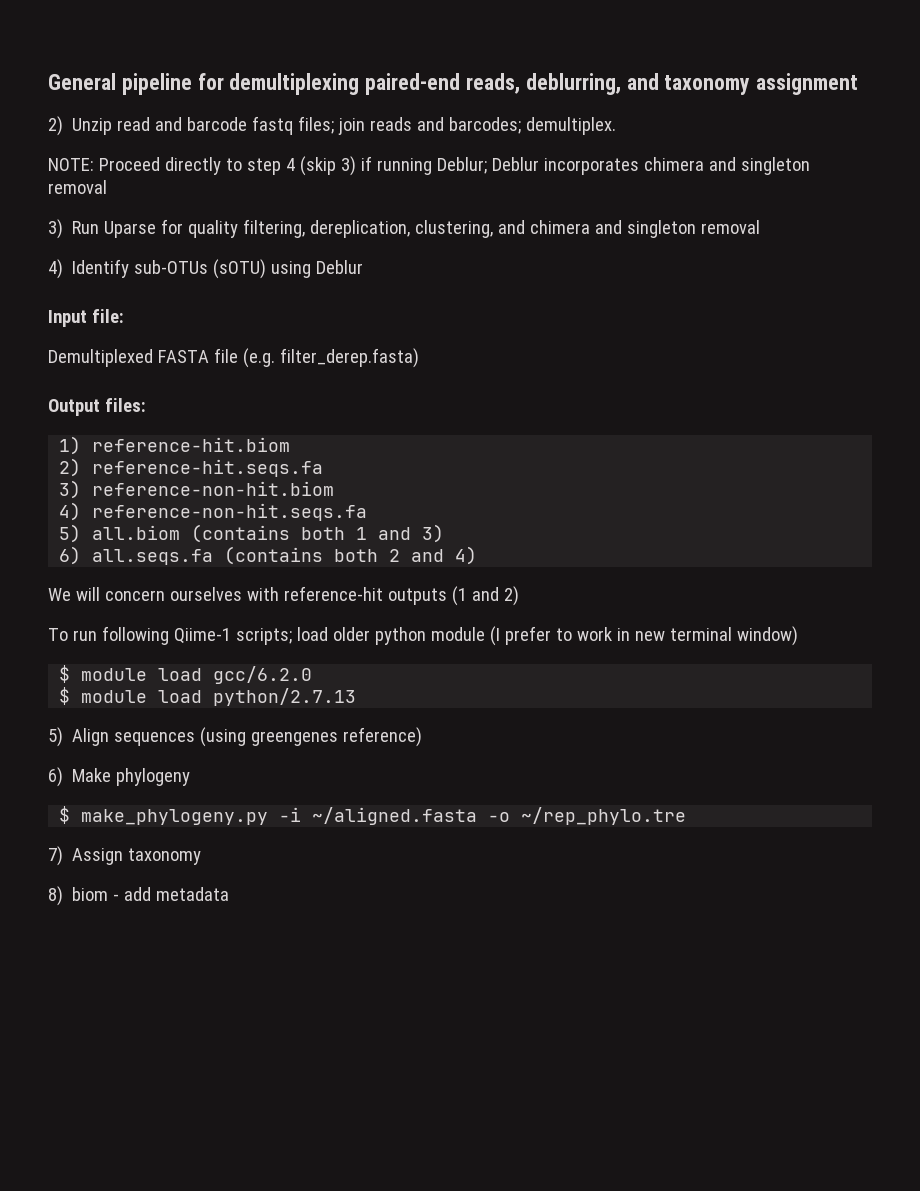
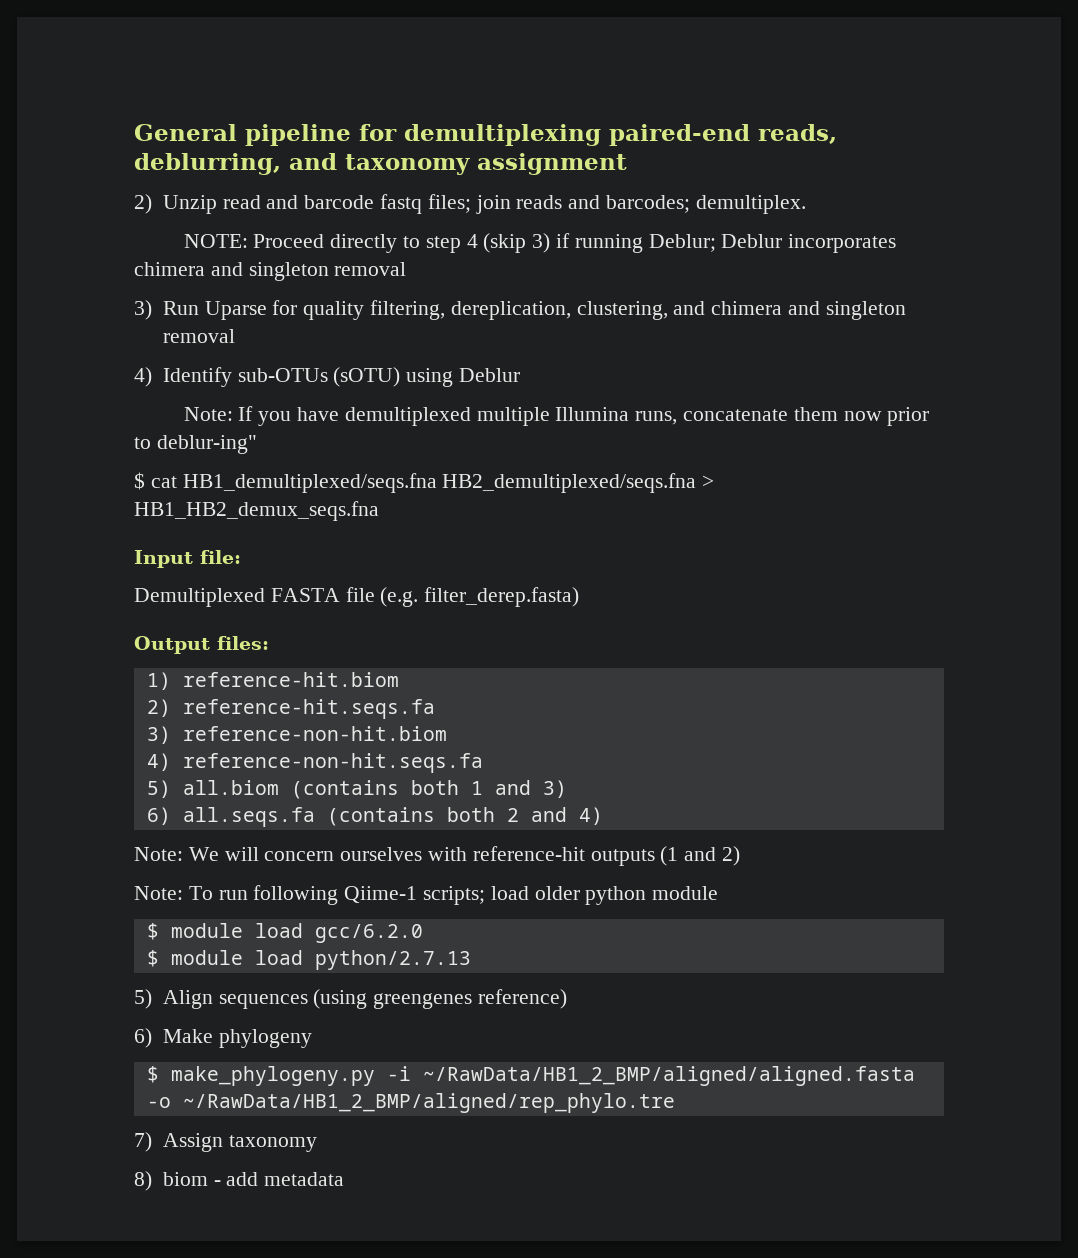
+ Note: If you have demultiplexed multiple Illumina runs, concatenate them now prior to deblur-ing"
+ $ cat HB1_demultiplexed/seqs.fna HB2_demultiplexed/seqs.fna > HB1_HB2_demux_seqs.fna
- We will concern ourselves with reference-hit outputs (1 and 2)
+ Note: We will concern ourselves with reference-hit outputs (1 and 2)
- To run following Qiime-1 scripts; load older python module (I prefer to work in new terminal window)
+ Note: To run following Qiime-1 scripts; load older python module
- $ make_phylogeny.py -i ~/aligned.fasta -o ~/rep_phylo.tre
+ $ make_phylogeny.py -i ~/RawData/HB1_2_BMP/aligned/aligned.fasta -o ~/RawData/HB1_2_BMP/aligned/rep_phylo.tre

